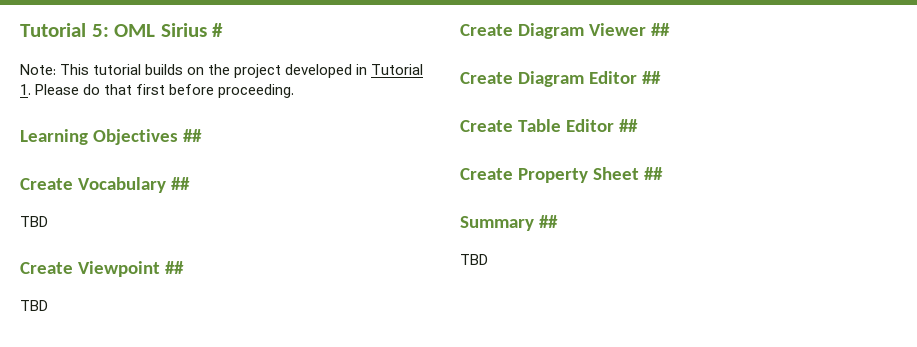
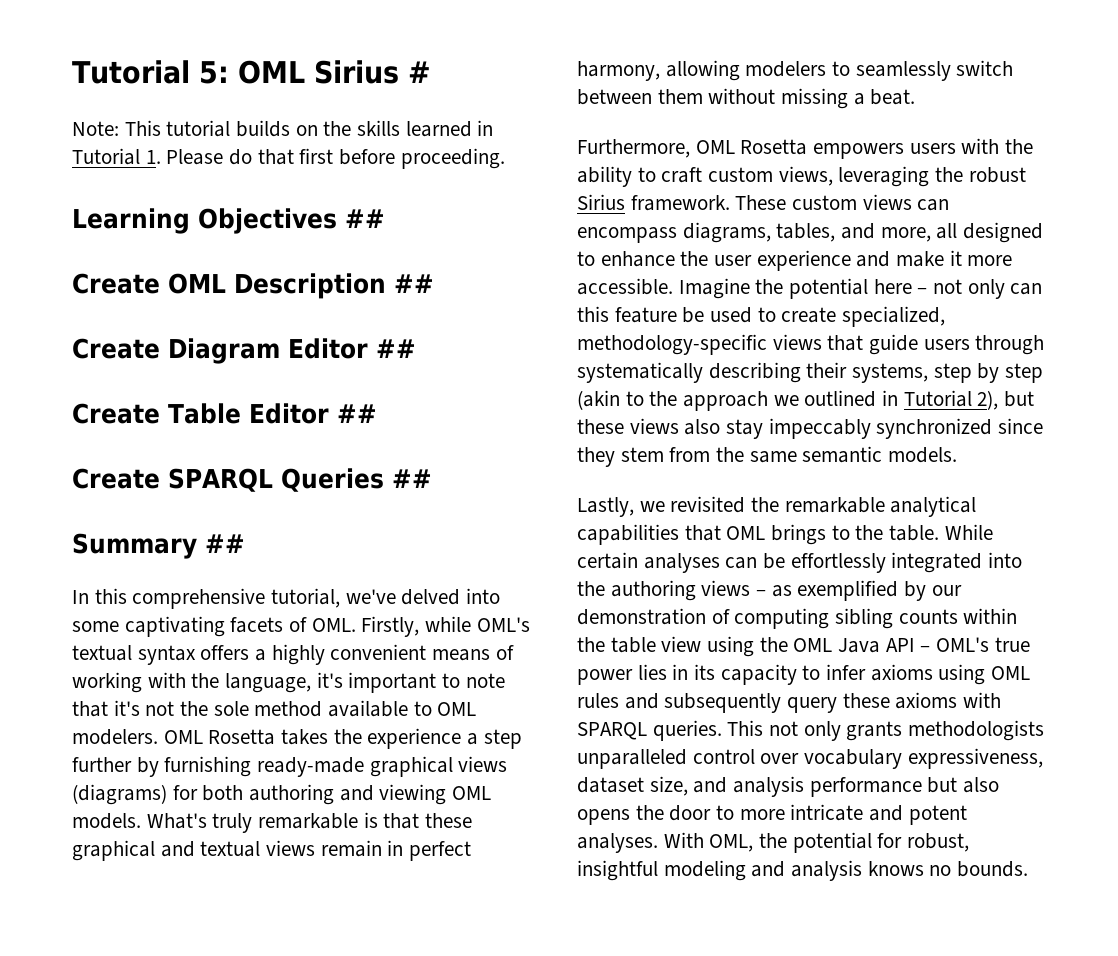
- Note: This tutorial builds on the project developed in Tutorial 1. Please do that first before proceeding.
+ Note: This tutorial builds on the skills learned in Tutorial 1. Please do that first before proceeding.
- Create Vocabulary ##
- TBD
- Create Viewpoint ##
- TBD
- Create Diagram Viewer ##
+ Create OML Description ##
- Create Property Sheet ##
+ Create SPARQL Queries ##
  Summary ##
- TBD
+ In this comprehensive tutorial, we've delved into some captivating facets of OML. Firstly, while OML's textual syntax offers a highly convenient means of working with the language, it's important to note that it's not the sole method available to OML modelers. OML Rosetta takes the experience a step further by furnishing ready-made graphical views (diagrams) for both authoring and viewing OML models. What's truly remarkable is that these graphical and textual views remain in perfect harmony, allowing modelers to seamlessly switch between them without missing a beat.
+ Furthermore, OML Rosetta empowers users with the ability to craft custom views, leveraging the robust Sirius framework. These custom views can encompass diagrams, tables, and more, all designed to enhance the user experience and make it more accessible. Imagine the potential here – not only can this feature be used to create specialized, methodology-specific views that guide users through systematically describing their systems, step by step (akin to the approach we outlined in Tutorial 2), but these views also stay impeccably synchronized since they stem from the same semantic models.
+ Lastly, we revisited the remarkable analytical capabilities that OML brings to the table. While certain analyses can be effortlessly integrated into the authoring views – as exemplified by our demonstration of computing sibling counts within the table view using the OML Java API – OML's true power lies in its capacity to infer axioms using OML rules and subsequently query these axioms with SPARQL queries. This not only grants methodologists unparalleled control over vocabulary expressiveness, dataset size, and analysis performance but also opens the door to more intricate and potent analyses. With OML, the potential for robust, insightful modeling and analysis knows no bounds.

